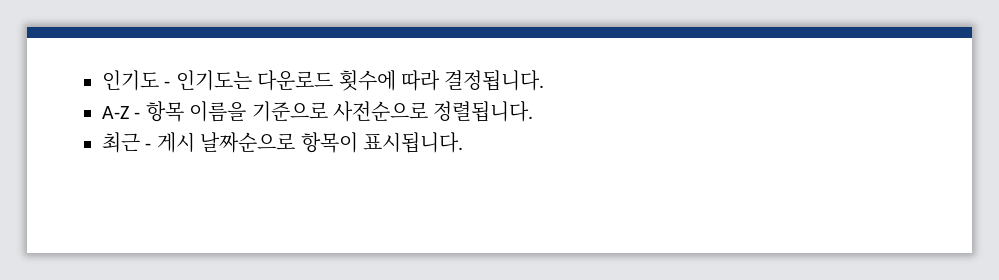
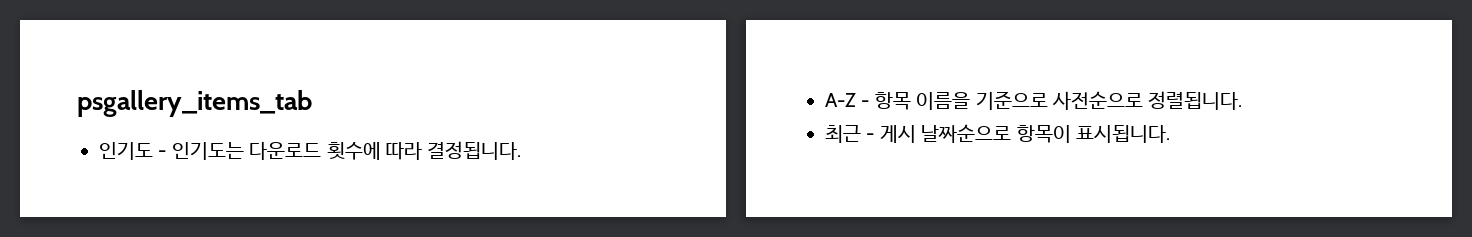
+ psgallery_items_tab

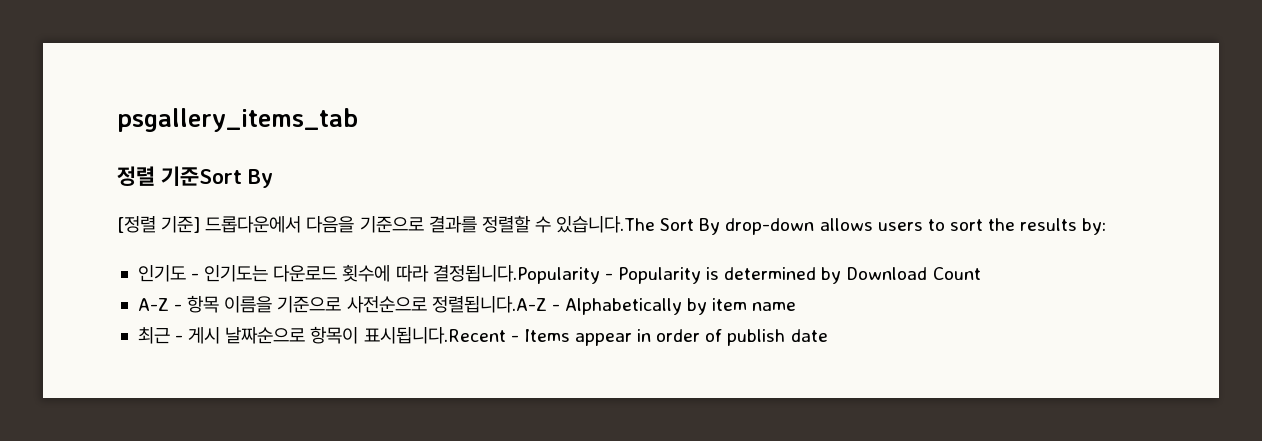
+ 정렬 기준Sort By
+ [정렬 기준] 드롭다운에서 다음을 기준으로 결과를 정렬할 수 있습니다.The Sort By drop-down allows users to sort the results by:
- 인기도 - 인기도는 다운로드 횟수에 따라 결정됩니다.
+ 인기도 - 인기도는 다운로드 횟수에 따라 결정됩니다.Popularity - Popularity is determined by Download Count
- A-Z - 항목 이름을 기준으로 사전순으로 정렬됩니다.
+ A-Z - 항목 이름을 기준으로 사전순으로 정렬됩니다.A-Z - Alphabetically by item name
- 최근 - 게시 날짜순으로 항목이 표시됩니다.
+ 최근 - 게시 날짜순으로 항목이 표시됩니다.Recent - Items appear in order of publish date

